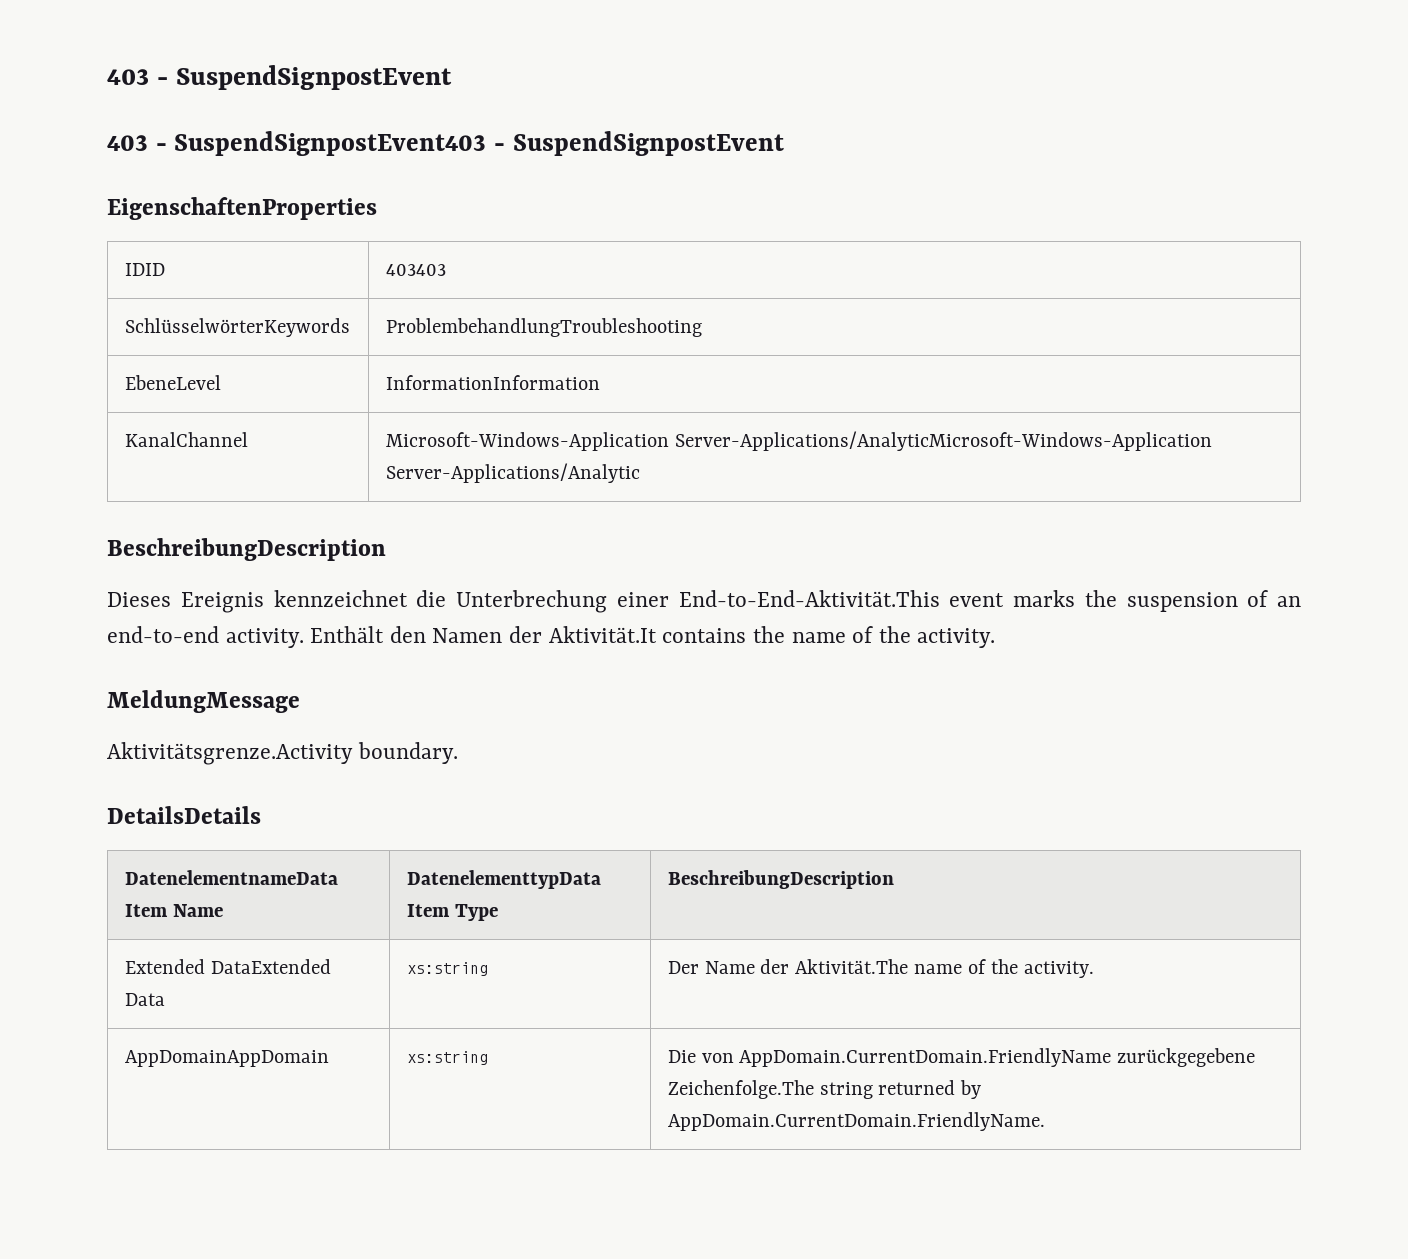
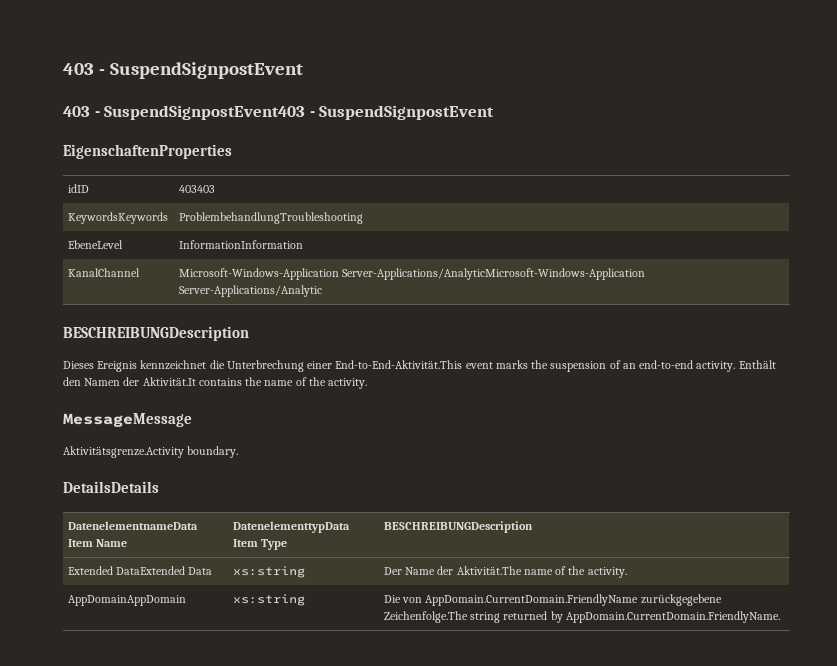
- IDID | 403403
+ idID | 403403
- SchlüsselwörterKeywords | ProblembehandlungTroubleshooting
+ KeywordsKeywords | ProblembehandlungTroubleshooting
  KanalChannel | Microsoft-Windows-Application Server-Applications/AnalyticMicrosoft-Windows-Application Server-Applications/Analytic
- BeschreibungDescription
+ BESCHREIBUNGDescription
- MeldungMessage
+ MessageMessage
- DatenelementnameData Item Name | DatenelementtypData Item Type | BeschreibungDescription
+ DatenelementnameData Item Name | DatenelementtypData Item Type | BESCHREIBUNGDescription

